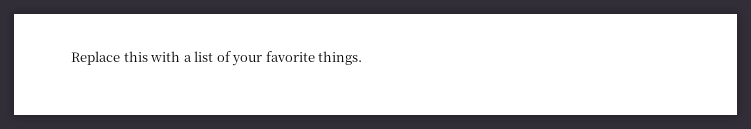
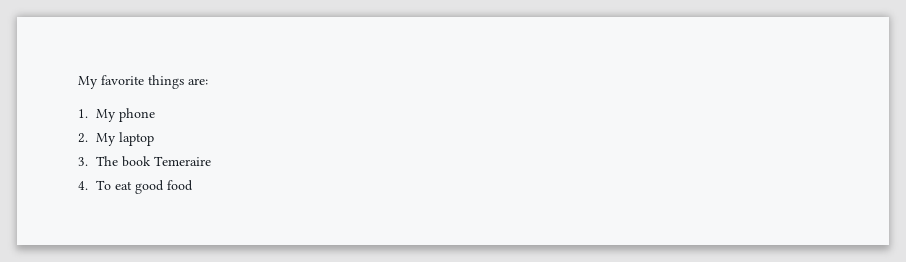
- Replace this with a list of your favorite things.
+ My favorite things are:
+ 1. My phone
+ 2. My laptop
+ 3. The book Temeraire
+ 4. To eat good food

